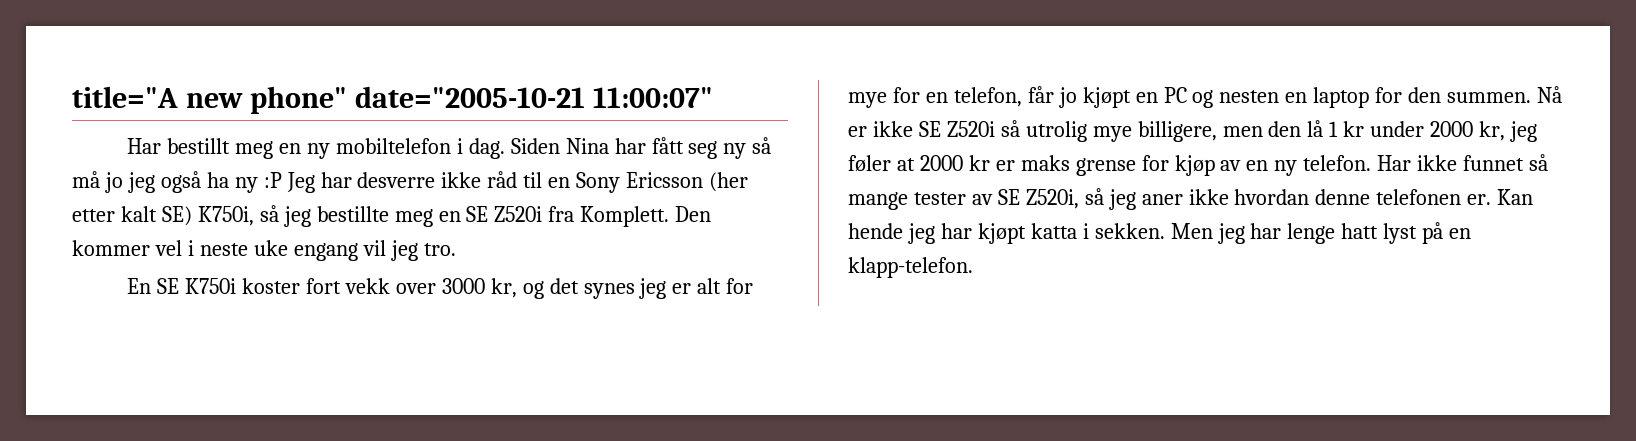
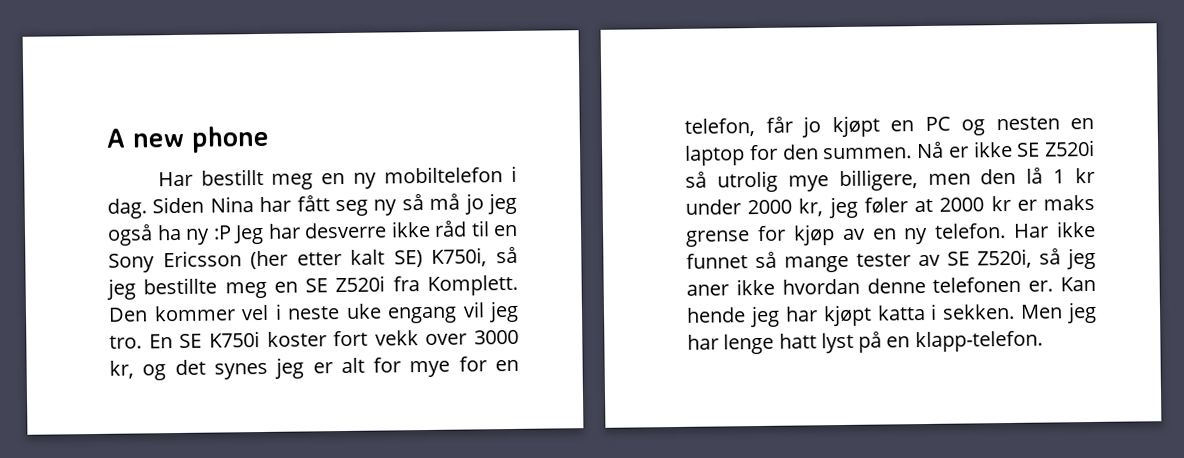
- title="A new phone" date="2005-10-21 11:00:07"
+ A new phone
- Den kommer vel i neste uke engang vil jeg tro.
- En SE K750i koster fort vekk over 3000 kr, og det synes jeg er alt for mye for en telefon, får jo kjøpt en PC og nesten en laptop for den summen.
+ Den kommer vel i neste uke engang vil jeg tro. En SE K750i koster fort vekk over 3000 kr, og det synes jeg er alt for mye for en telefon, får jo kjøpt en PC og nesten en laptop for den summen.

